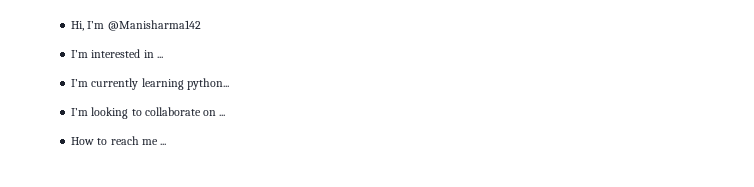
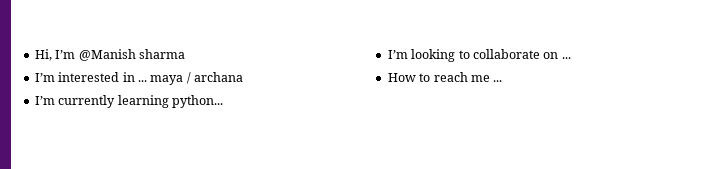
- Hi, I’m @Manisharma142
+ Hi, I’m @Manish sharma
- I’m interested in ...
+ I’m interested in ... maya / archana

